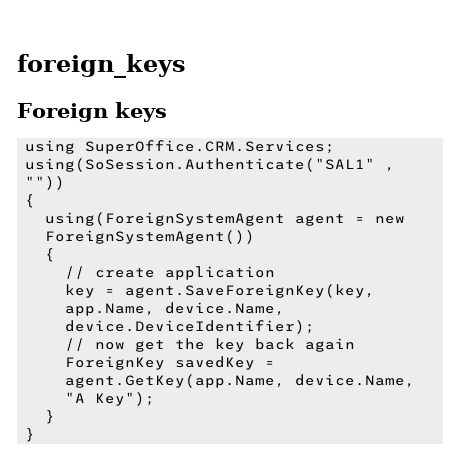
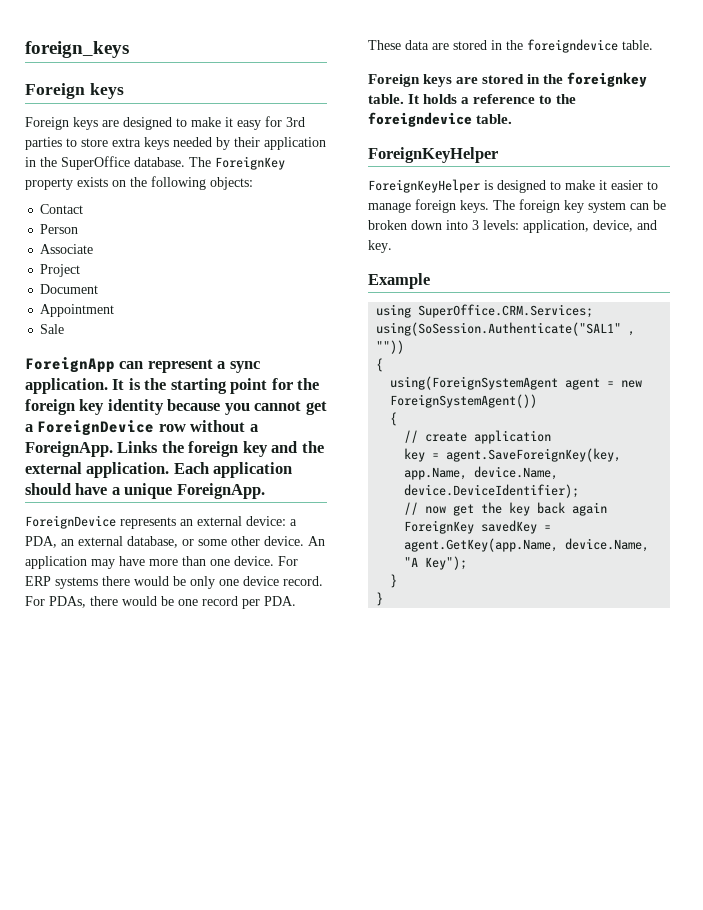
+ Foreign keys are designed to make it easy for 3rd parties to store extra keys needed by their application in the SuperOffice database. The ForeignKey property exists on the following objects:
+ Contact
+ Person
+ Associate
+ Project
+ Document
+ Appointment
+ Sale
+ ForeignApp can represent a sync application. It is the starting point for the foreign key identity because you cannot get a ForeignDevice row without a ForeignApp. Links the foreign key and the external application. Each application should have a unique ForeignApp.
+ ForeignDevice represents an external device: a PDA, an external database, or some other device. An application may have more than one device. For ERP systems there would be only one device record. For PDAs, there would be one record per PDA. These data are stored in the foreigndevice table.
+ Foreign keys are stored in the foreignkey table. It holds a reference to the foreigndevice table.
+ ForeignKeyHelper
+ ForeignKeyHelper is designed to make it easier to manage foreign keys. The foreign key system can be broken down into 3 levels: application, device, and key.
+ Example

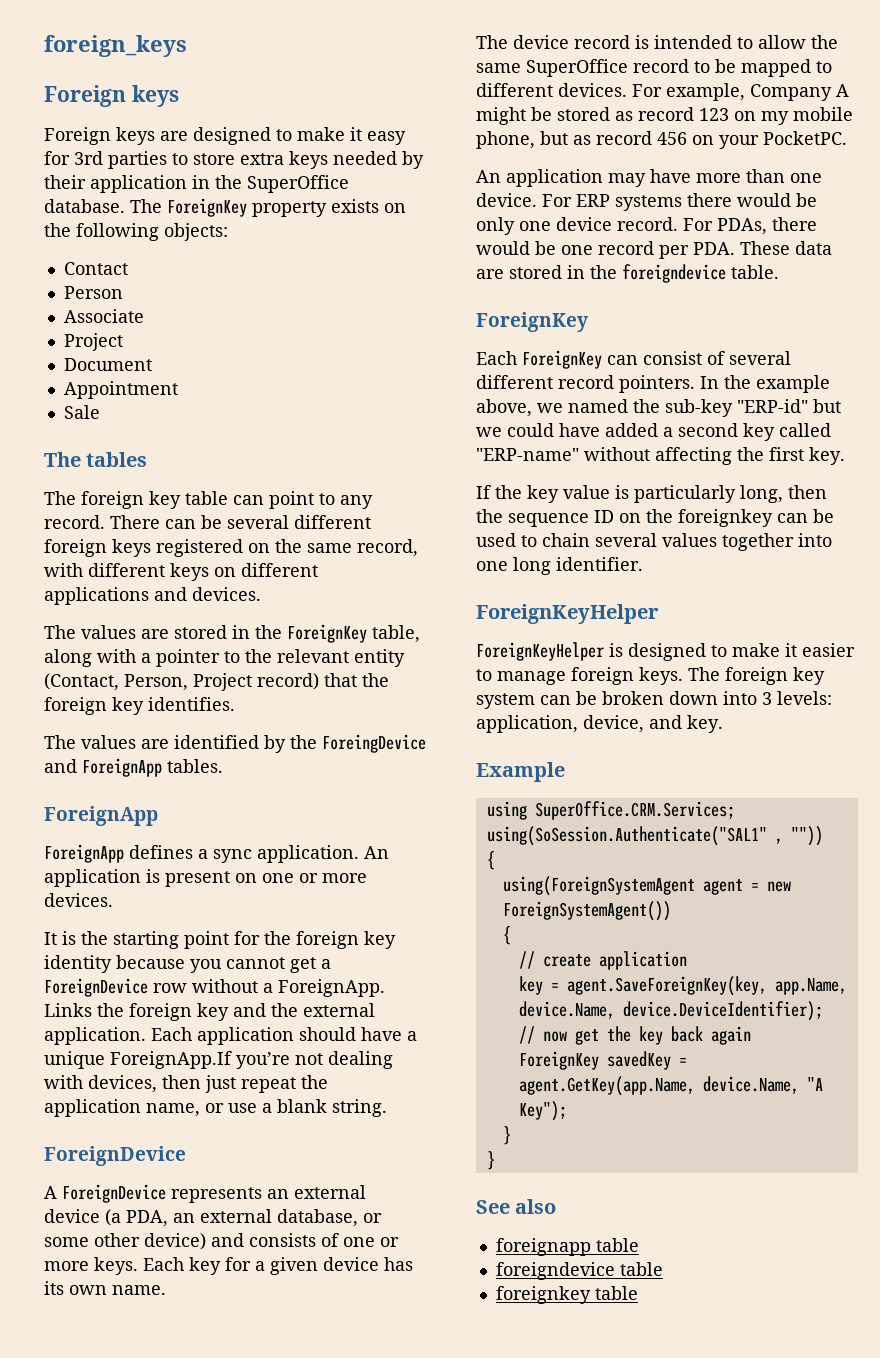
- ForeignApp can represent a sync application. It is the starting point for the foreign key identity because you cannot get a ForeignDevice row without a ForeignApp.
+ The tables
+ The foreign key table can point to any record. There can be several different foreign keys registered on the same record, with different keys on different applications and devices.
+ The values are stored in the ForeignKey table, along with a pointer to the relevant entity (Contact, Person, Project record) that the foreign key identifies.
+ The values are identified by the ForeingDevice and ForeignApp tables.
+ ForeignApp
+ ForeignApp defines a sync application. An application is present on one or more devices.
+ It is the starting point for the foreign key identity because you cannot get a ForeignDevice row without a ForeignApp.
- Each application should have a unique ForeignApp.
- ForeignDevice represents an external device: a PDA, an external database, or some other device. An application may have more than one device.
+ Each application should have a unique ForeignApp.If you’re not dealing with devices, then just repeat the application name, or use a blank string.
+ ForeignDevice
+ A ForeignDevice represents an external device (a PDA, an external database, or some other device) and consists of one or more keys. Each key for a given device has its own name.
+ The device record is intended to allow the same SuperOffice record to be mapped to different devices. For example, Company A might be stored as record 123 on my mobile phone, but as record 456 on your PocketPC.
+ An application may have more than one device.
  For PDAs, there would be one record per PDA. These data are stored in the foreigndevice table.
- Foreign keys are stored in the foreignkey table. It holds a reference to the foreigndevice table.
+ ForeignKey
+ Each ForeignKey can consist of several different record pointers. In the example above, we named the sub-key "ERP-id" but we could have added a second key called "ERP-name" without affecting the first key.
+ If the key value is particularly long, then the sequence ID on the foreignkey can be used to chain several values together into one long identifier.
+ See also
+ foreignapp table
+ foreigndevice table
+ foreignkey table

